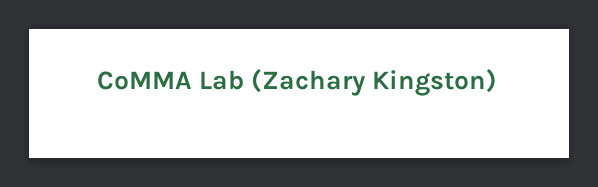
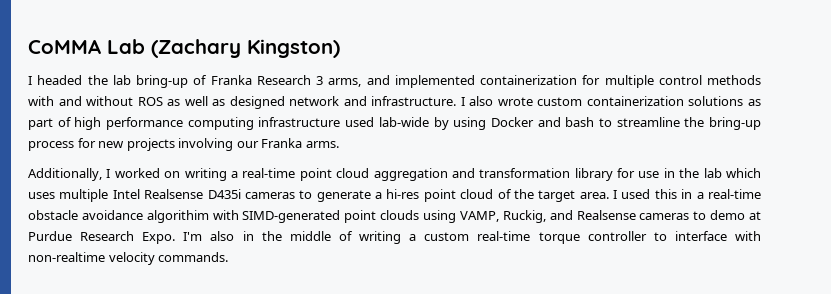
+ I headed the lab bring-up of Franka Research 3 arms, and implemented containerization for multiple control methods with and without ROS as well as designed network and infrastructure. I also wrote custom containerization solutions as part of high performance computing infrastructure used lab-wide by using Docker and bash to streamline the bring-up process for new projects involving our Franka arms.
+ Additionally, I worked on writing a real-time point cloud aggregation and transformation library for use in the lab which uses multiple Intel Realsense D435i cameras to generate a hi-res point cloud of the target area. I used this in a real-time obstacle avoidance algorithim with SIMD-generated point clouds using VAMP, Ruckig, and Realsense cameras to demo at Purdue Research Expo. I'm also in the middle of writing a custom real-time torque controller to interface with non-realtime velocity commands.

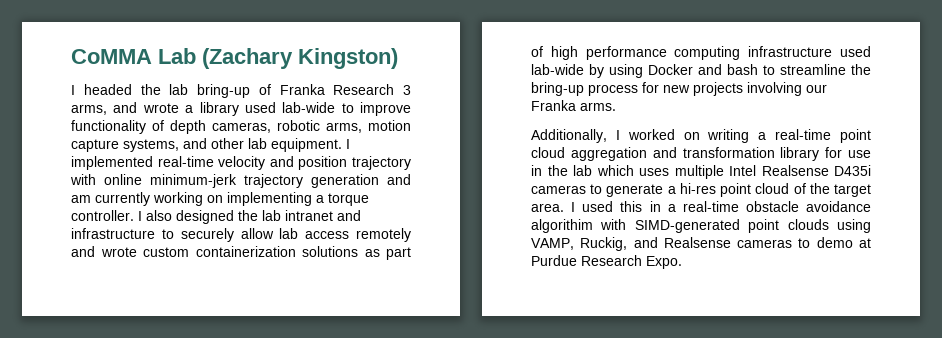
- I headed the lab bring-up of Franka Research 3 arms, and implemented containerization for multiple control methods with and without ROS as well as designed network and infrastructure. I also wrote custom containerization solutions as part of high performance computing infrastructure used lab-wide by using Docker and bash to streamline the bring-up process for new projects involving our Franka arms.
+ I headed the lab bring-up of Franka Research 3 arms, and wrote a library used lab-wide to improve functionality of depth cameras, robotic arms, motion capture systems, and other lab equipment. I implemented real-time velocity and position trajectory with online minimum-jerk trajectory generation and am currently working on implementing a torque controller. I also designed the lab intranet and infrastructure to securely allow lab access remotely and wrote custom containerization solutions as part of high performance computing infrastructure used lab-wide by using Docker and bash to streamline the bring-up process for new projects involving our Franka arms.
- I'm also in the middle of writing a custom real-time torque controller to interface with non-realtime velocity commands.

